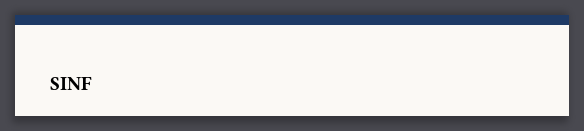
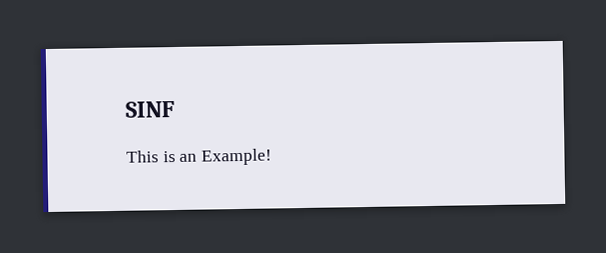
+ This is an Example!

